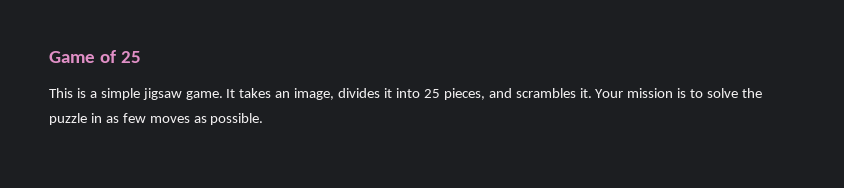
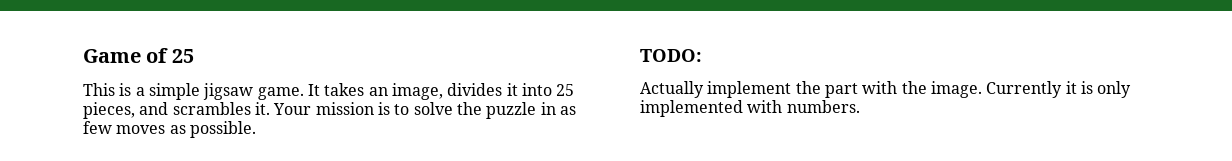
+ TODO:
+ Actually implement the part with the image. Currently it is only implemented with numbers.

